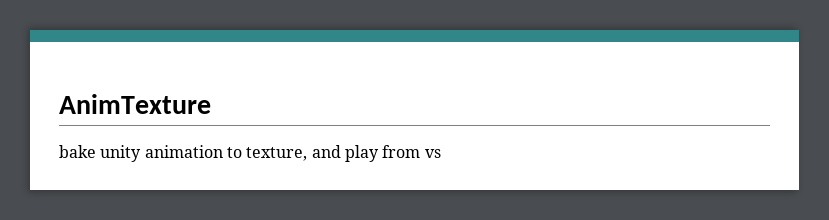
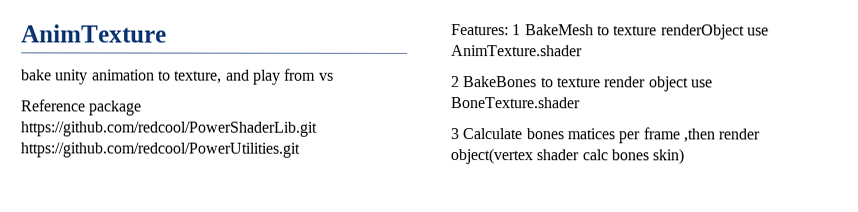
+ Reference package https://github.com/redcool/PowerShaderLib.git https://github.com/redcool/PowerUtilities.git
+ Features: 1 BakeMesh to texture renderObject use AnimTexture.shader
+ 2 BakeBones to texture render object use BoneTexture.shader
+ 3 Calculate bones matices per frame ,then render object(vertex shader calc bones skin)

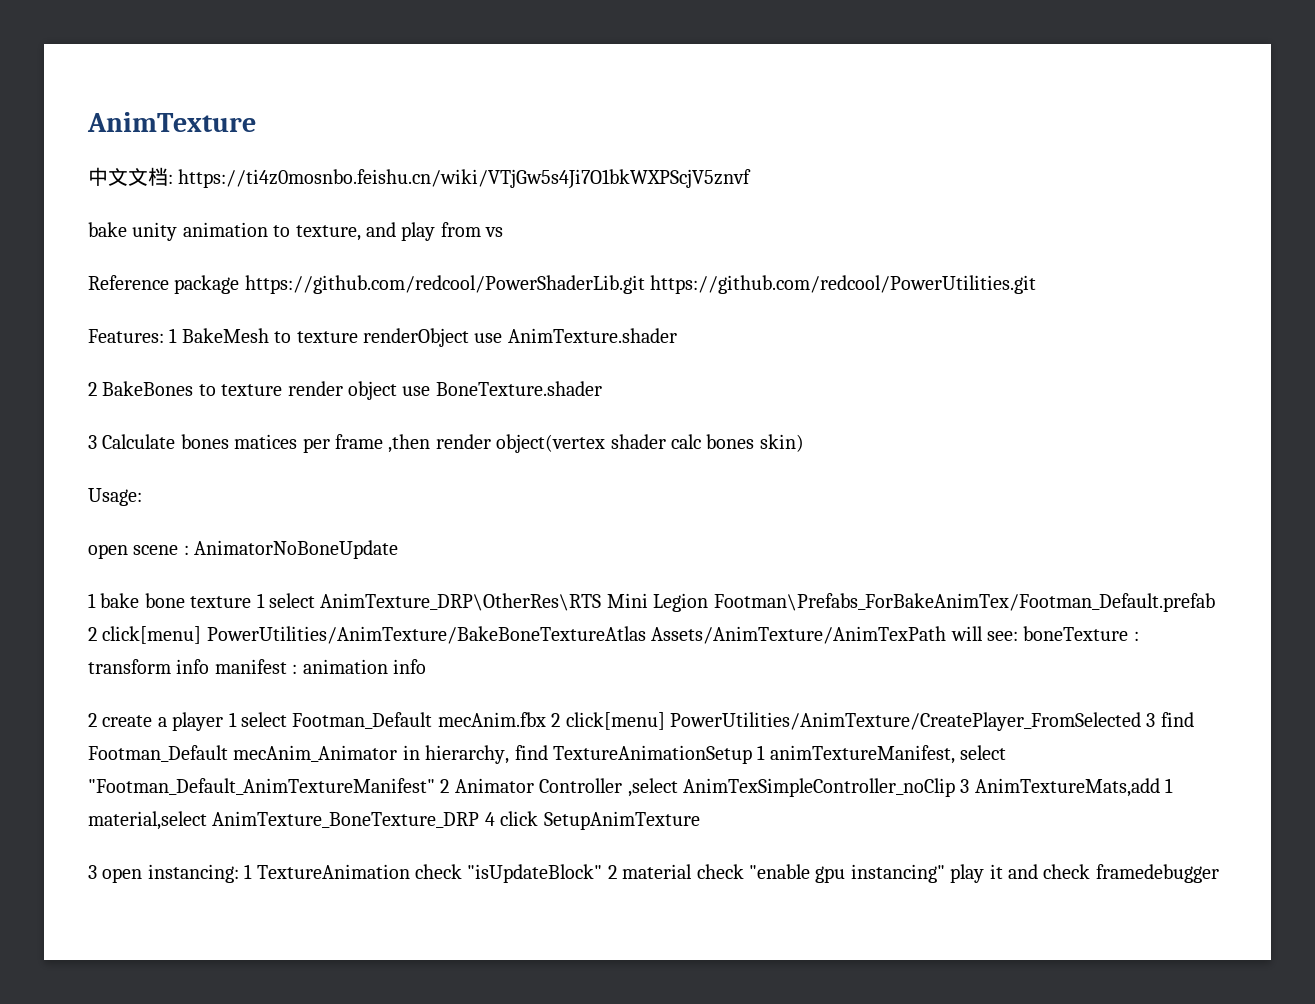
+ 中文文档: https://ti4z0mosnbo.feishu.cn/wiki/VTjGw5s4Ji7O1bkWXPScjV5znvf
+ Usage:
+ open scene : AnimatorNoBoneUpdate
+ 1 bake bone texture 1 select AnimTexture_DRP\OtherRes\RTS Mini Legion Footman\Prefabs_ForBakeAnimTex/Footman_Default.prefab 2 click[menu] PowerUtilities/AnimTexture/BakeBoneTextureAtlas Assets/AnimTexture/AnimTexPath will see: boneTexture : transform info manifest : animation info
+ 2 create a player 1 select Footman_Default mecAnim.fbx 2 click[menu] PowerUtilities/AnimTexture/CreatePlayer_FromSelected 3 find Footman_Default mecAnim_Animator in hierarchy, find TextureAnimationSetup 1 animTextureManifest, select "Footman_Default_AnimTextureManifest" 2 Animator Controller ,select AnimTexSimpleController_noClip 3 AnimTextureMats,add 1 material,select AnimTexture_BoneTexture_DRP 4 click SetupAnimTexture
+ 3 open instancing: 1 TextureAnimation check "isUpdateBlock" 2 material check "enable gpu instancing" play it and check framedebugger

